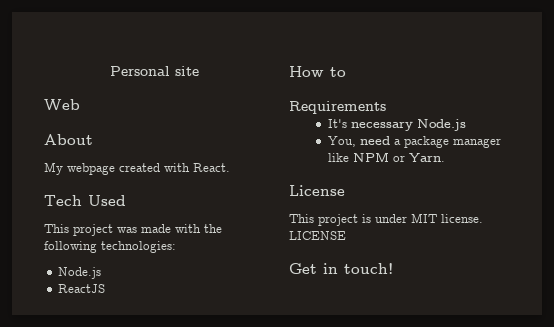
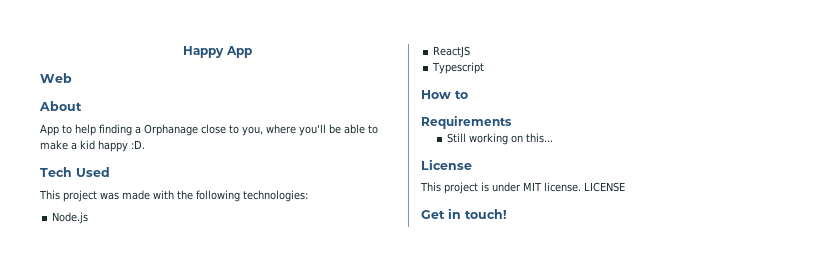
- Personal site
+ Happy App
- My webpage created with React.
+ App to help finding a Orphanage close to you, where you'll be able to make a kid happy :D.
+ Typescript
- It's necessary Node.js
- You, need a package manager like NPM or Yarn.
+ Still working on this...

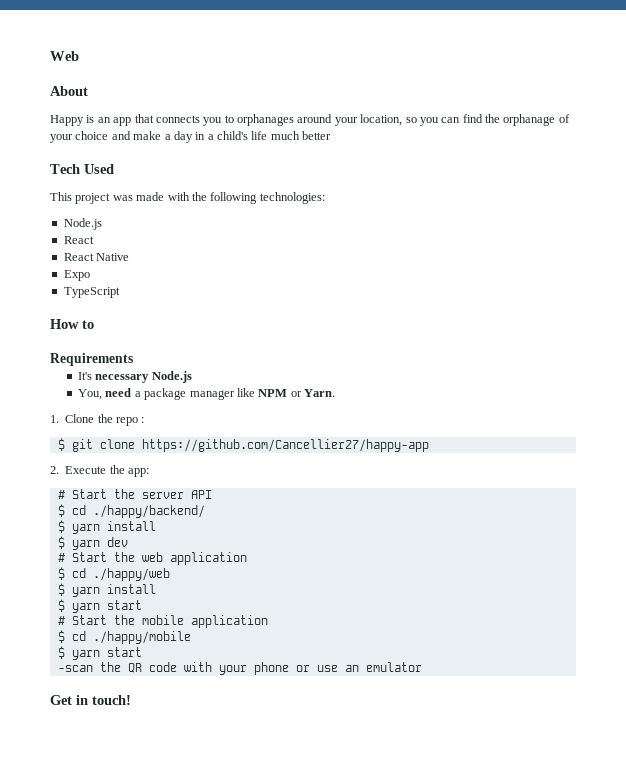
- Happy App
- App to help finding a Orphanage close to you, where you'll be able to make a kid happy :D.
+ Happy is an app that connects you to orphanages around your location, so you can find the orphanage of your choice and make a day in a child's life much better
  This project was made with the following technologies:
  Node.js
- ReactJS
- Typescript
+ React
+ React Native
+ Expo
+ TypeScript
  How to
  Requirements
- Still working on this...
- License
- This project is under MIT license. LICENSE
+ It's necessary Node.js
+ You, need a package manager like NPM or Yarn.
+ 1. Clone the repo :
+ $ git clone https://github.com/Cancellier27/happy-app
+ 2. Execute the app:
+ # Start the server API
+ $ cd ./happy/backend/
+ $ yarn install
+ $ yarn dev
+ # Start the web application
+ $ cd ./happy/web
+ $ yarn install
+ $ yarn start
+ # Start the mobile application
+ $ cd ./happy/mobile
+ $ yarn start
+ -scan the QR code with your phone or use an emulator

